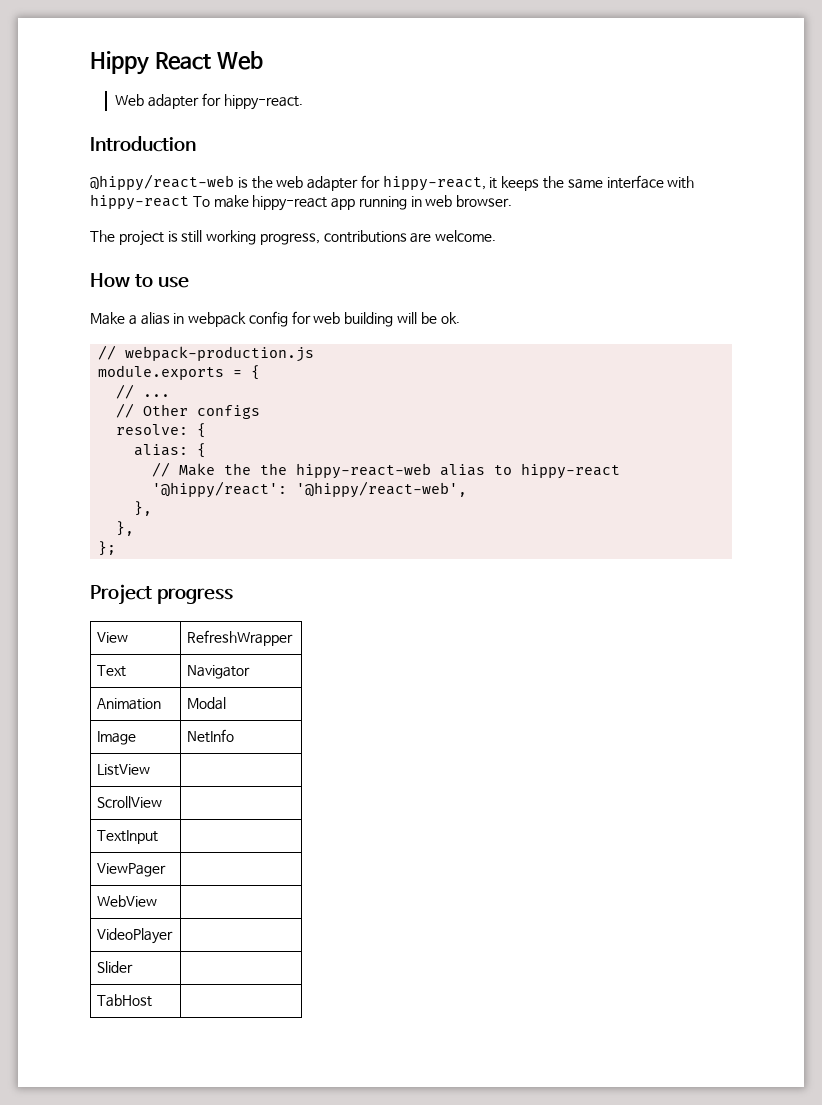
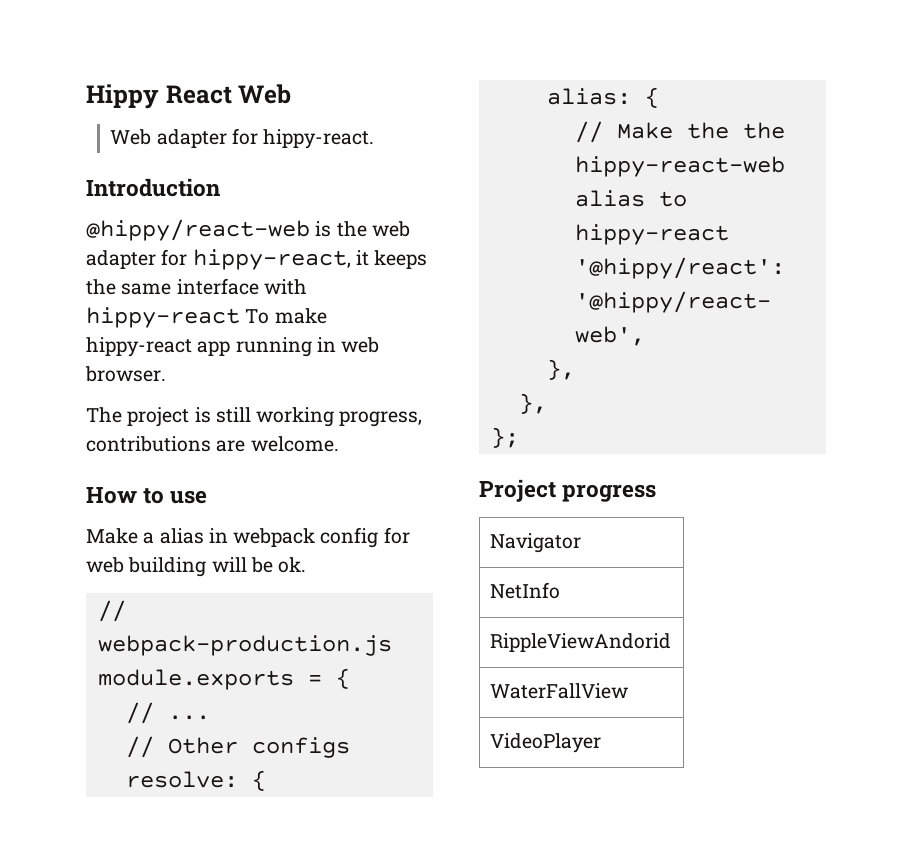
- View | RefreshWrapper
- Text | Navigator
- Animation | Modal
- Image | NetInfo
- ListView |
- ScrollView |
- TextInput |
- ViewPager |
- WebView |
+ Navigator
+ NetInfo
+ RippleViewAndorid
+ WaterFallView
- VideoPlayer |
- Slider |
- TabHost |
+ VideoPlayer

